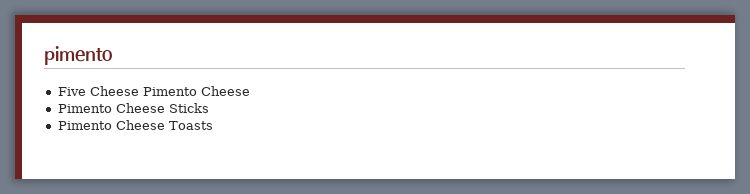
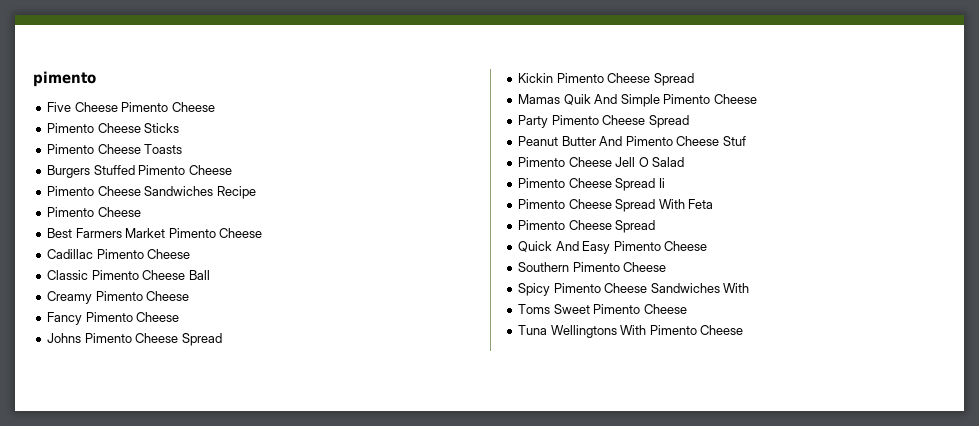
+ Burgers Stuffed Pimento Cheese
+ Pimento Cheese Sandwiches Recipe
+ Pimento Cheese
+ Best Farmers Market Pimento Cheese
+ Cadillac Pimento Cheese
+ Classic Pimento Cheese Ball
+ Creamy Pimento Cheese
+ Fancy Pimento Cheese
+ Johns Pimento Cheese Spread
+ Kickin Pimento Cheese Spread
+ Mamas Quik And Simple Pimento Cheese
+ Party Pimento Cheese Spread
+ Peanut Butter And Pimento Cheese Stuf
+ Pimento Cheese Jell O Salad
+ Pimento Cheese Spread Ii
+ Pimento Cheese Spread With Feta
+ Pimento Cheese Spread
+ Quick And Easy Pimento Cheese
+ Southern Pimento Cheese
+ Spicy Pimento Cheese Sandwiches With
+ Toms Sweet Pimento Cheese
+ Tuna Wellingtons With Pimento Cheese

